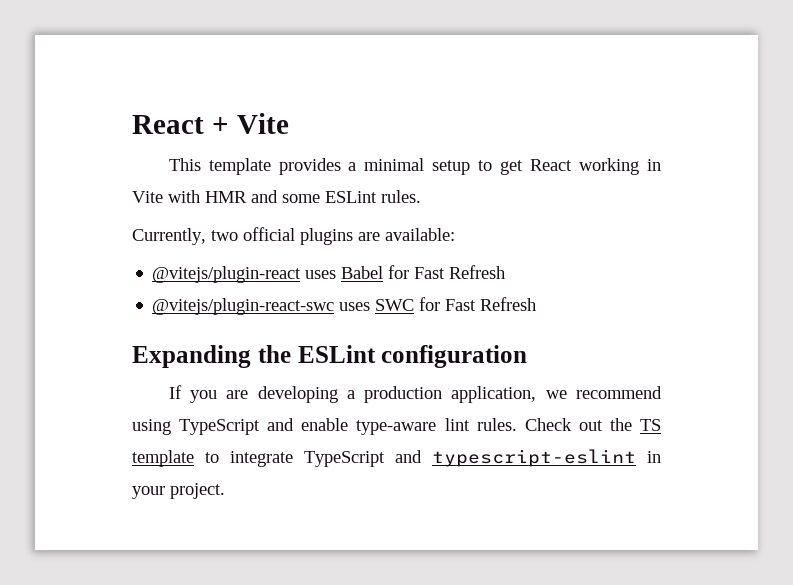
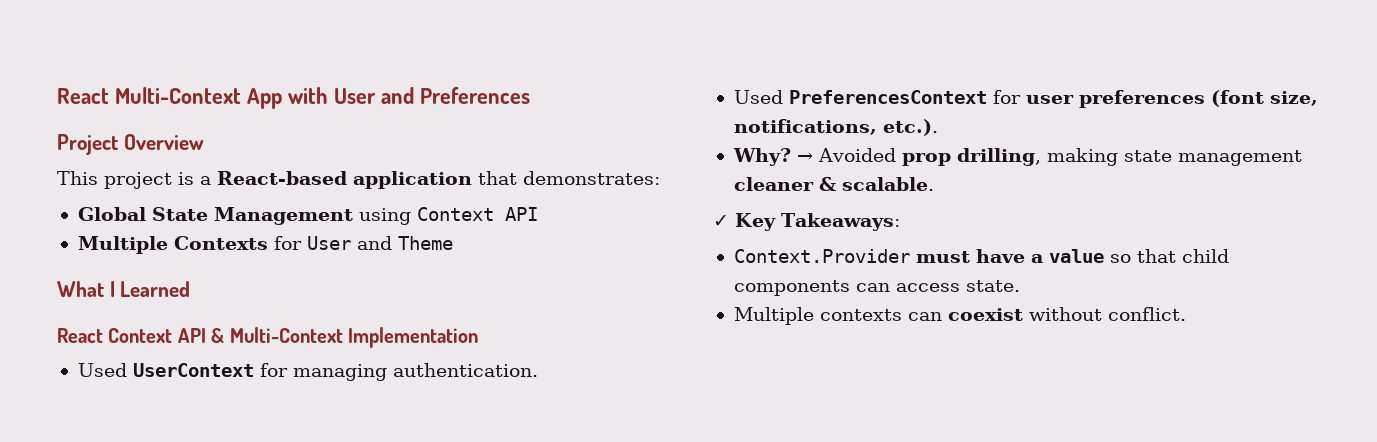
- React + Vite
- This template provides a minimal setup to get React working in Vite with HMR and some ESLint rules.
- Currently, two official plugins are available:
- @vitejs/plugin-react uses Babel for Fast Refresh
- @vitejs/plugin-react-swc uses SWC for Fast Refresh
- Expanding the ESLint configuration
- If you are developing a production application, we recommend using TypeScript and enable type-aware lint rules. Check out the TS template to integrate TypeScript and typescript-eslint in your project.
+ React Multi-Context App with User and Preferences
+ Project Overview
+ This project is a React-based application that demonstrates:
+ Global State Management using Context API
+ Multiple Contexts for User and Theme
+ What I Learned
+ React Context API & Multi-Context Implementation
+ Used UserContext for managing authentication.
+ Used PreferencesContext for user preferences (font size, notifications, etc.).
+ Why? → Avoided prop drilling, making state management cleaner & scalable.
+ ✓ Key Takeaways:
+ Context.Provider must have a value so that child components can access state.
+ Multiple contexts can coexist without conflict.

